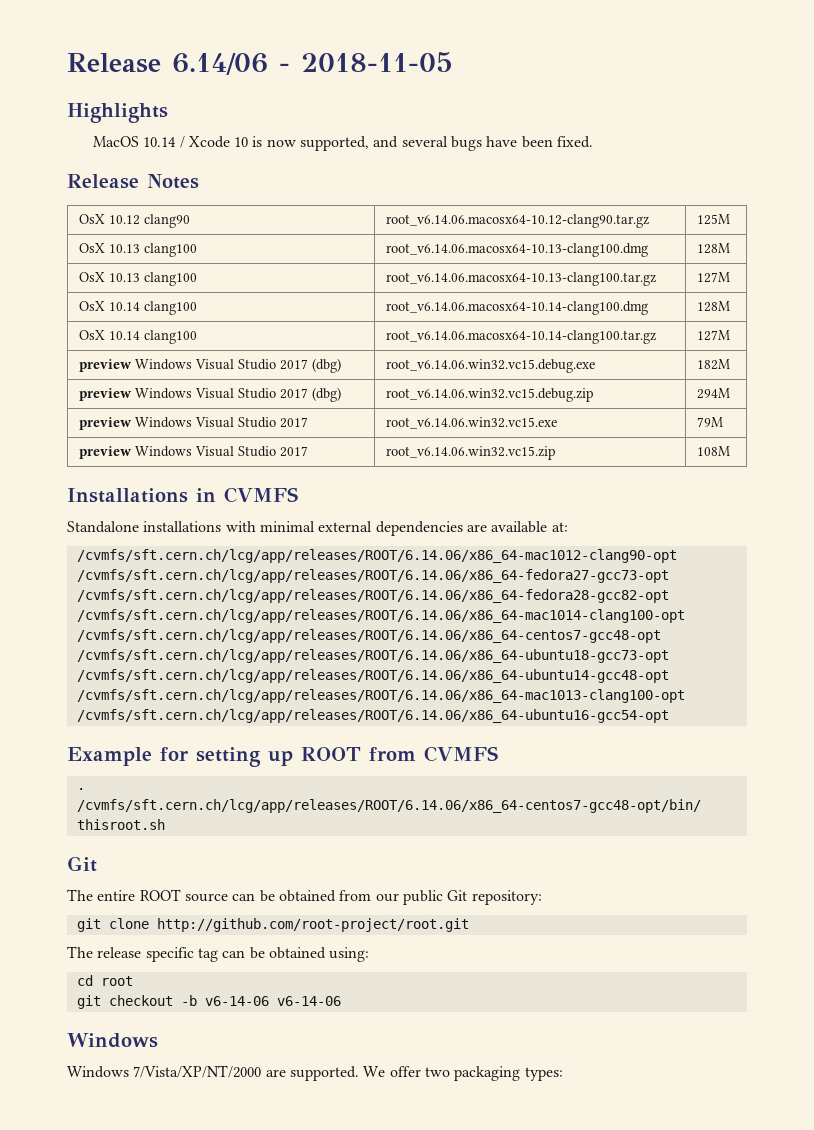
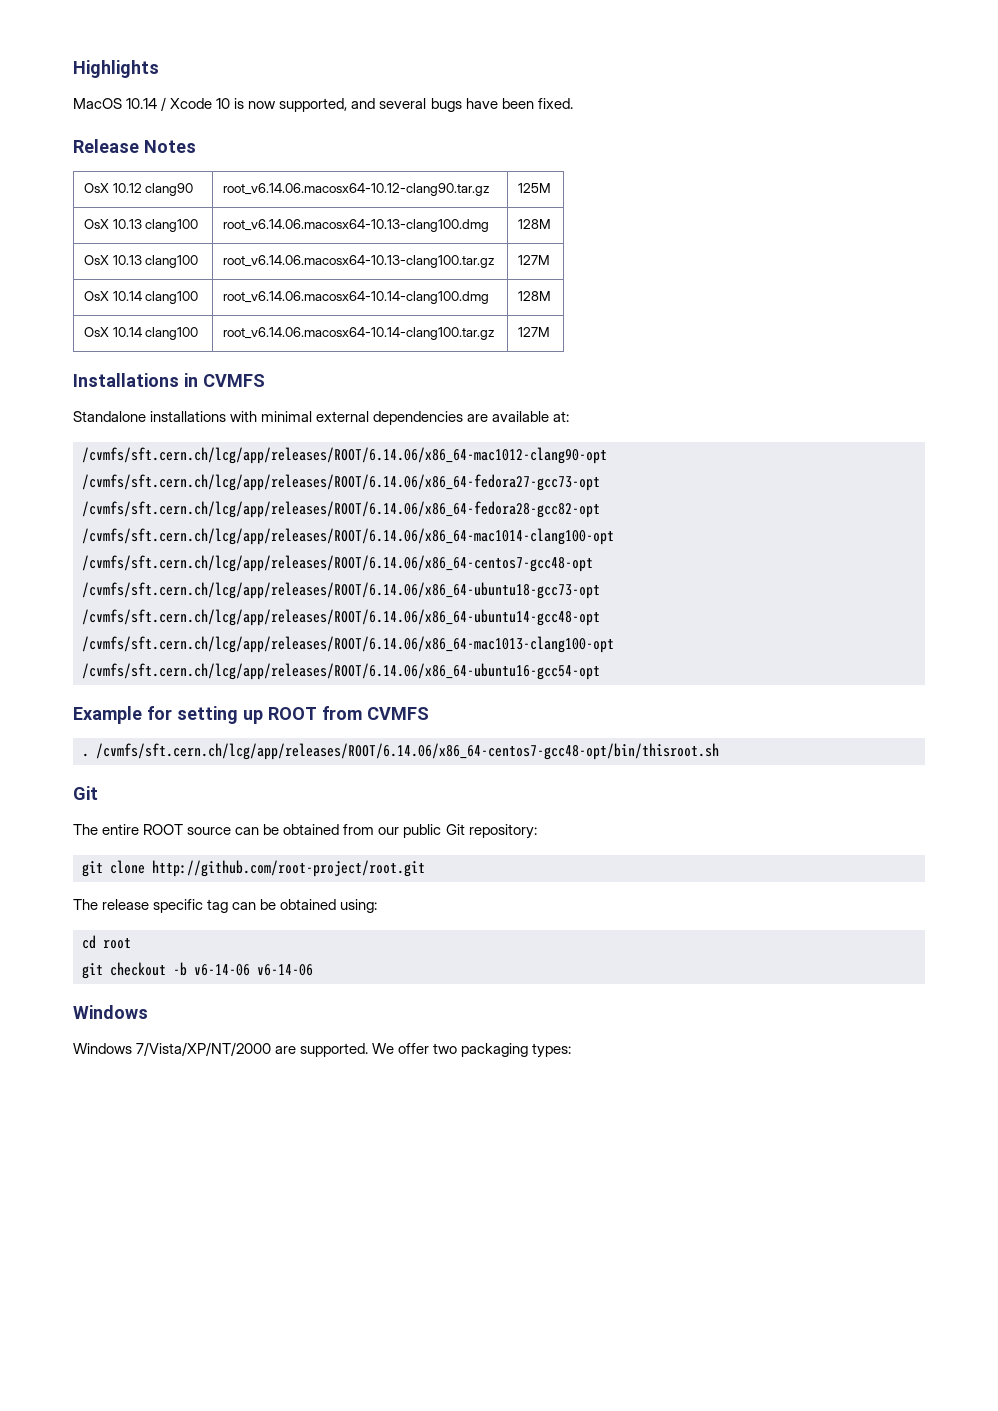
- Release 6.14/06 - 2018-11-05
- preview Windows Visual Studio 2017 (dbg) | root_v6.14.06.win32.vc15.debug.exe | 182M
- preview Windows Visual Studio 2017 (dbg) | root_v6.14.06.win32.vc15.debug.zip | 294M
- preview Windows Visual Studio 2017 | root_v6.14.06.win32.vc15.exe | 79M
- preview Windows Visual Studio 2017 | root_v6.14.06.win32.vc15.zip | 108M

